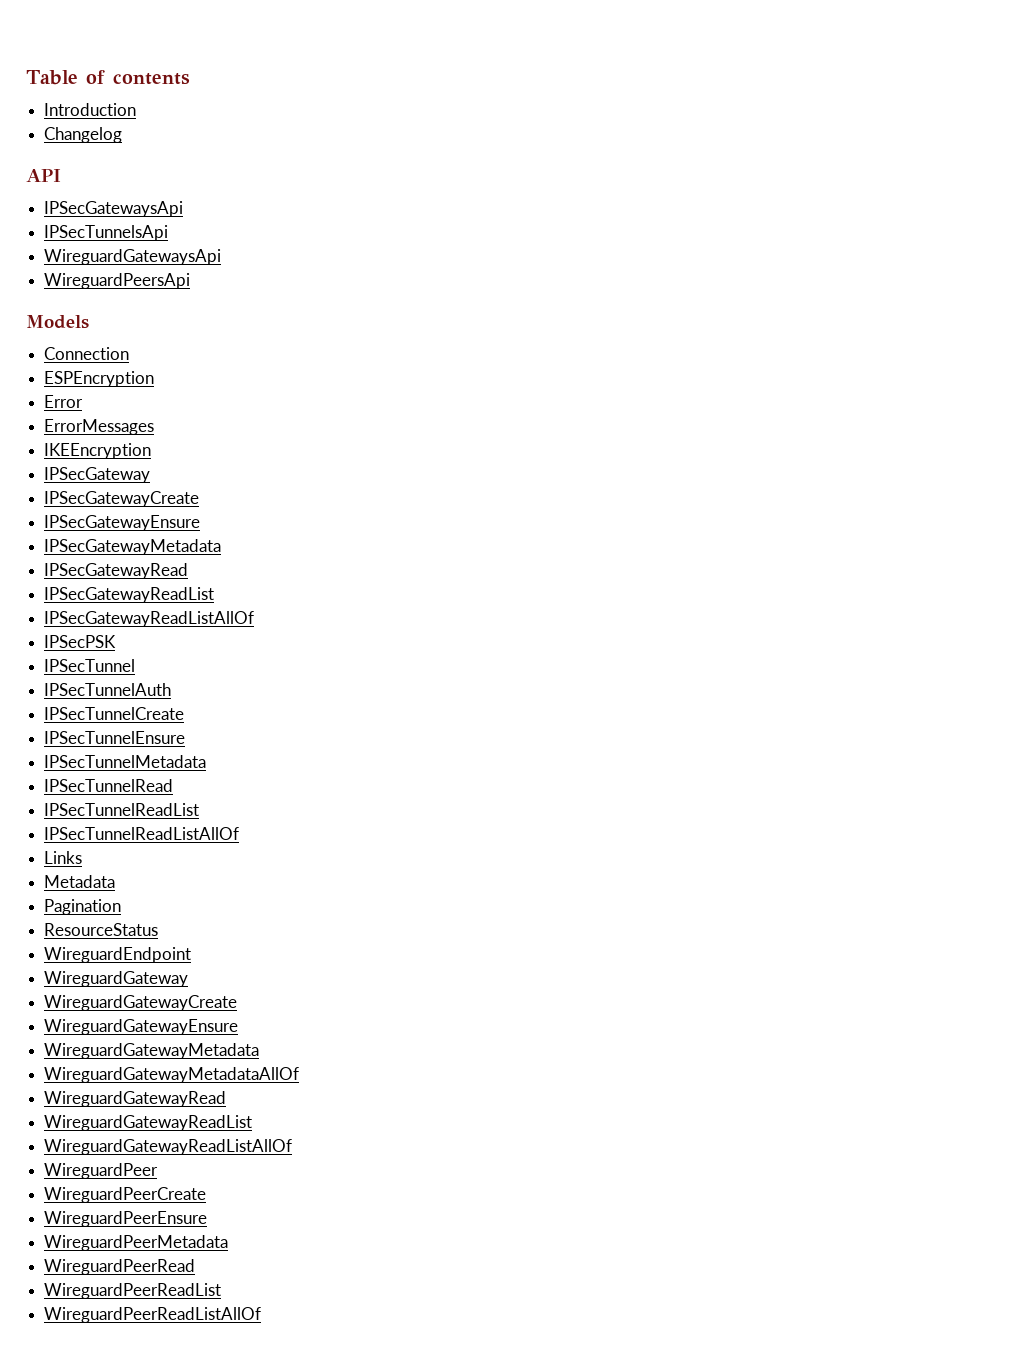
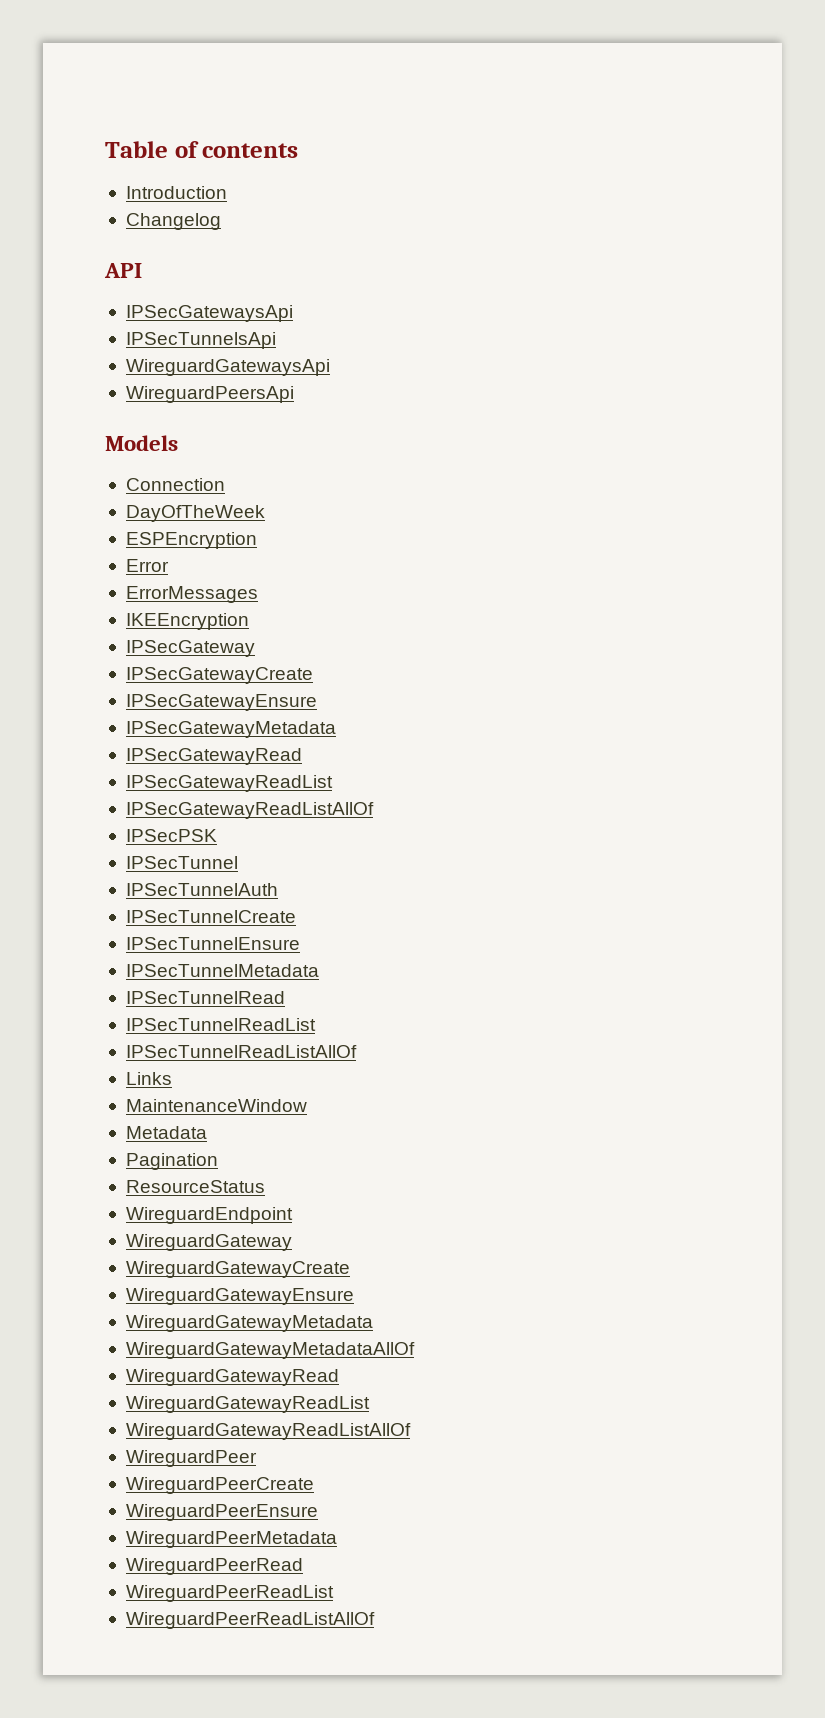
+ DayOfTheWeek
+ MaintenanceWindow

